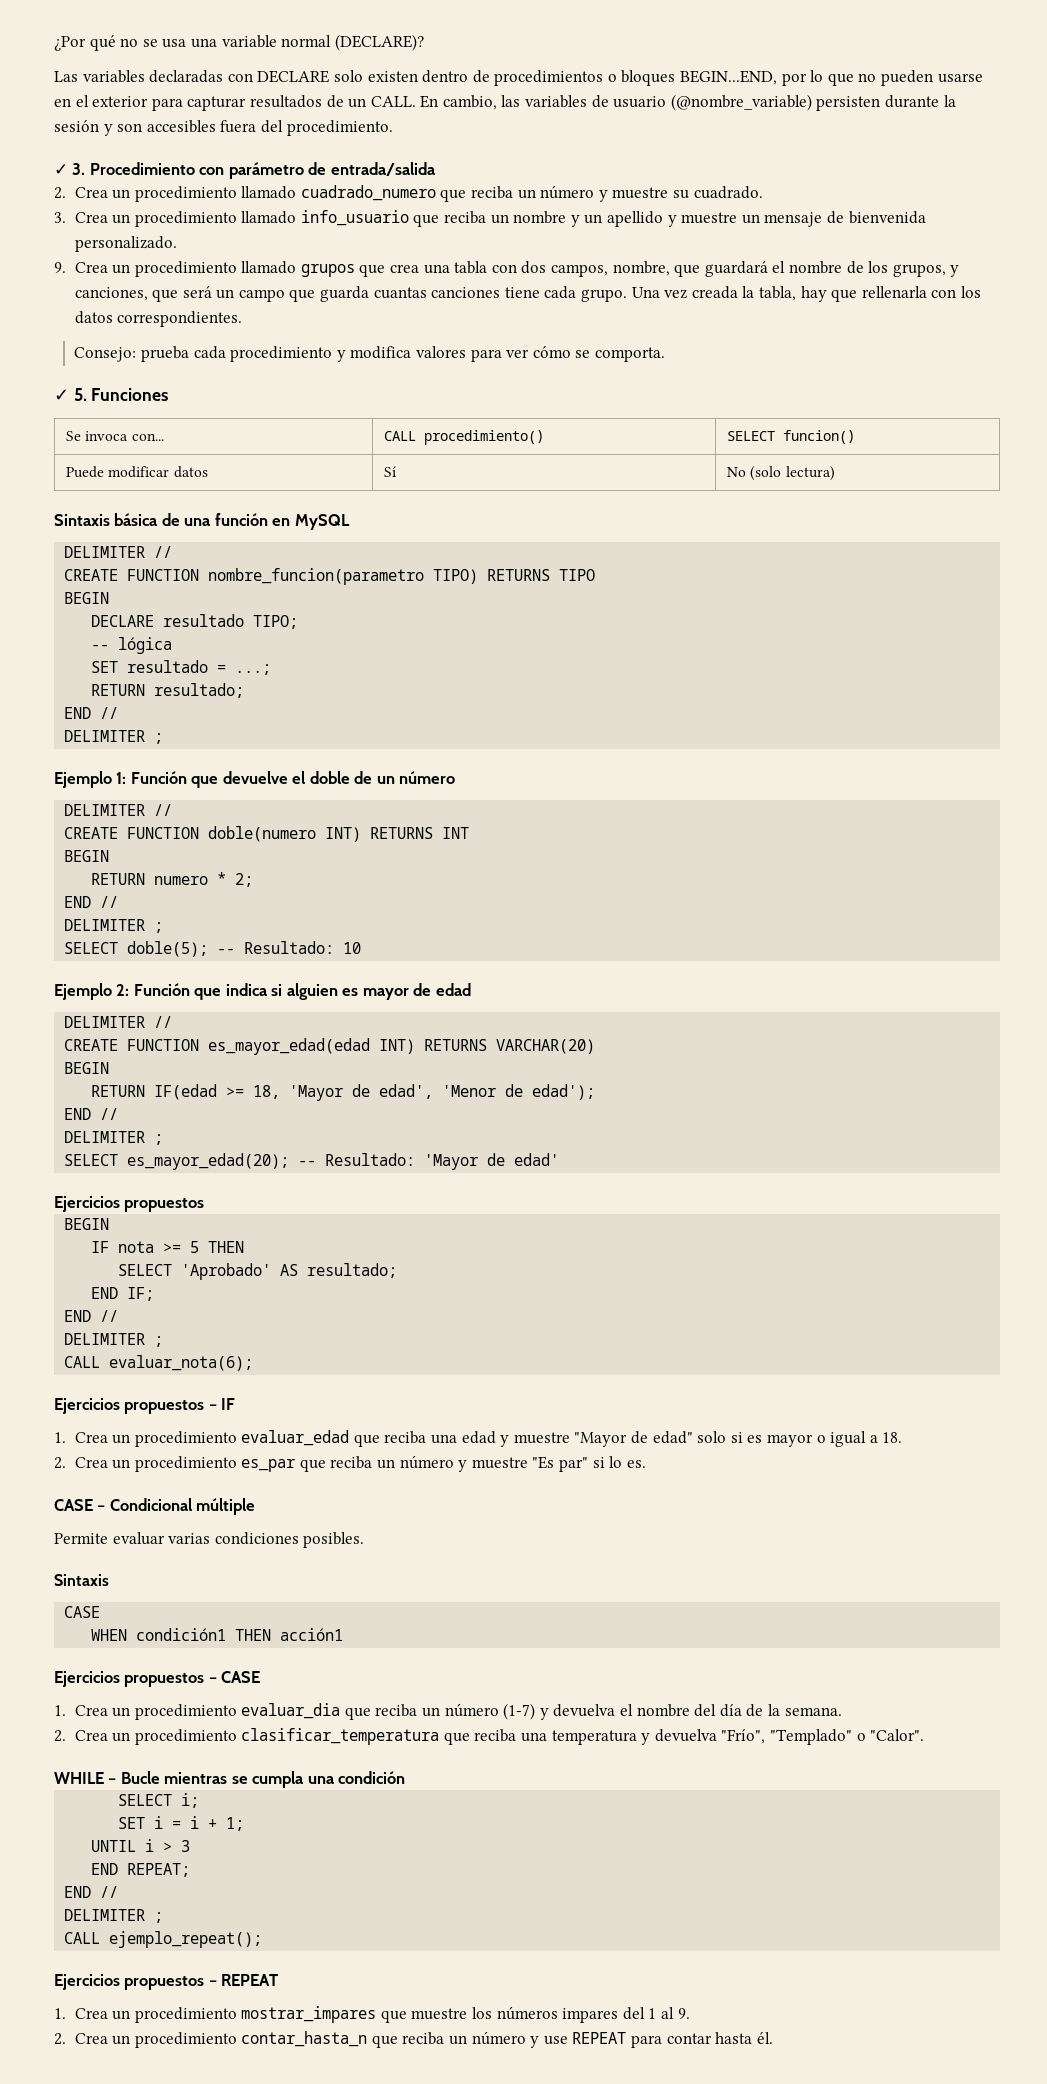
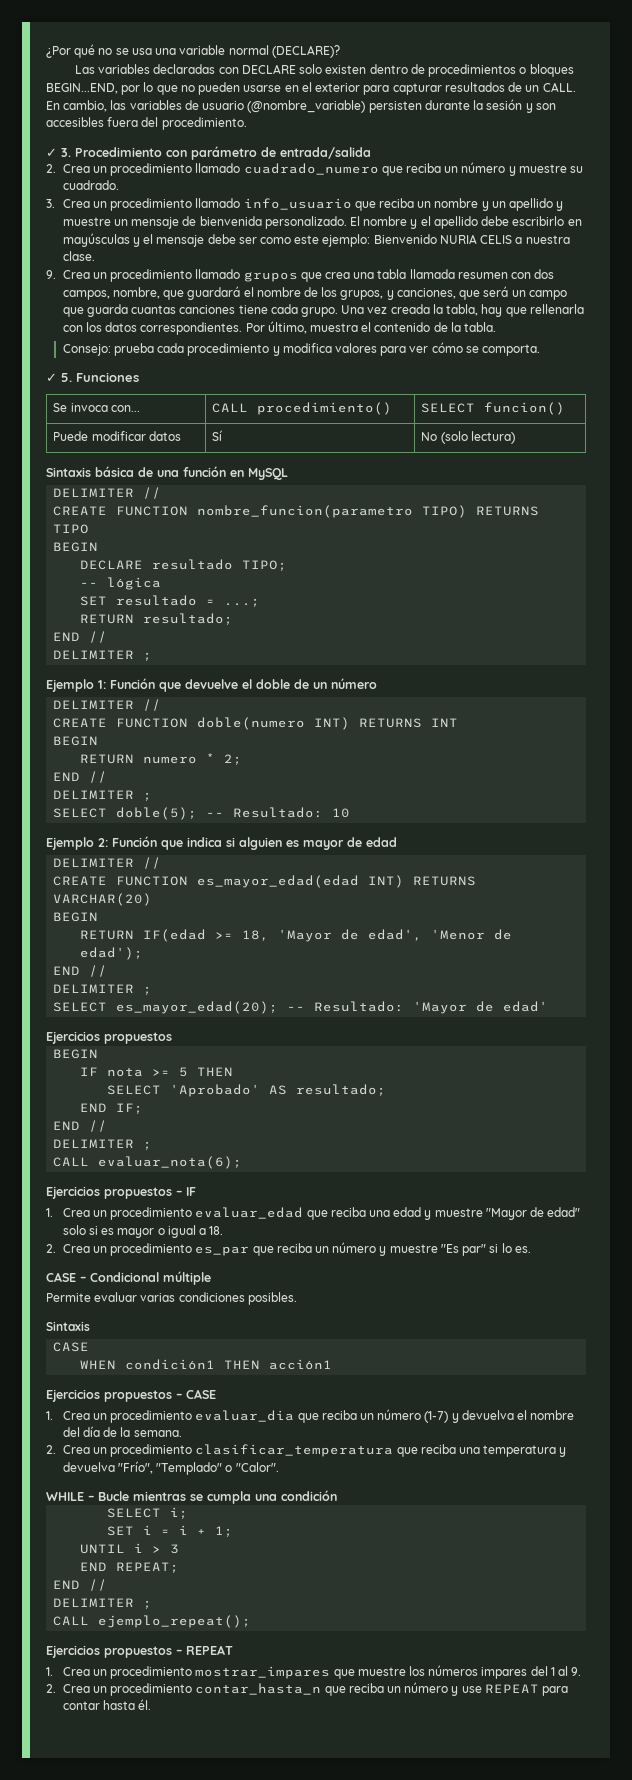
+ El nombre y el apellido debe escribirlo en mayúsculas y el mensaje debe ser como este ejemplo: Bienvenido NURIA CELIS a nuestra clase.
- 9. Crea un procedimiento llamado grupos que crea una tabla con dos campos, nombre, que guardará el nombre de los grupos, y canciones, que será un campo que guarda cuantas canciones tiene cada grupo.
+ 9. Crea un procedimiento llamado grupos que crea una tabla llamada resumen con dos campos, nombre, que guardará el nombre de los grupos, y canciones, que será un campo que guarda cuantas canciones tiene cada grupo.
+ Por último, muestra el contenido de la tabla.

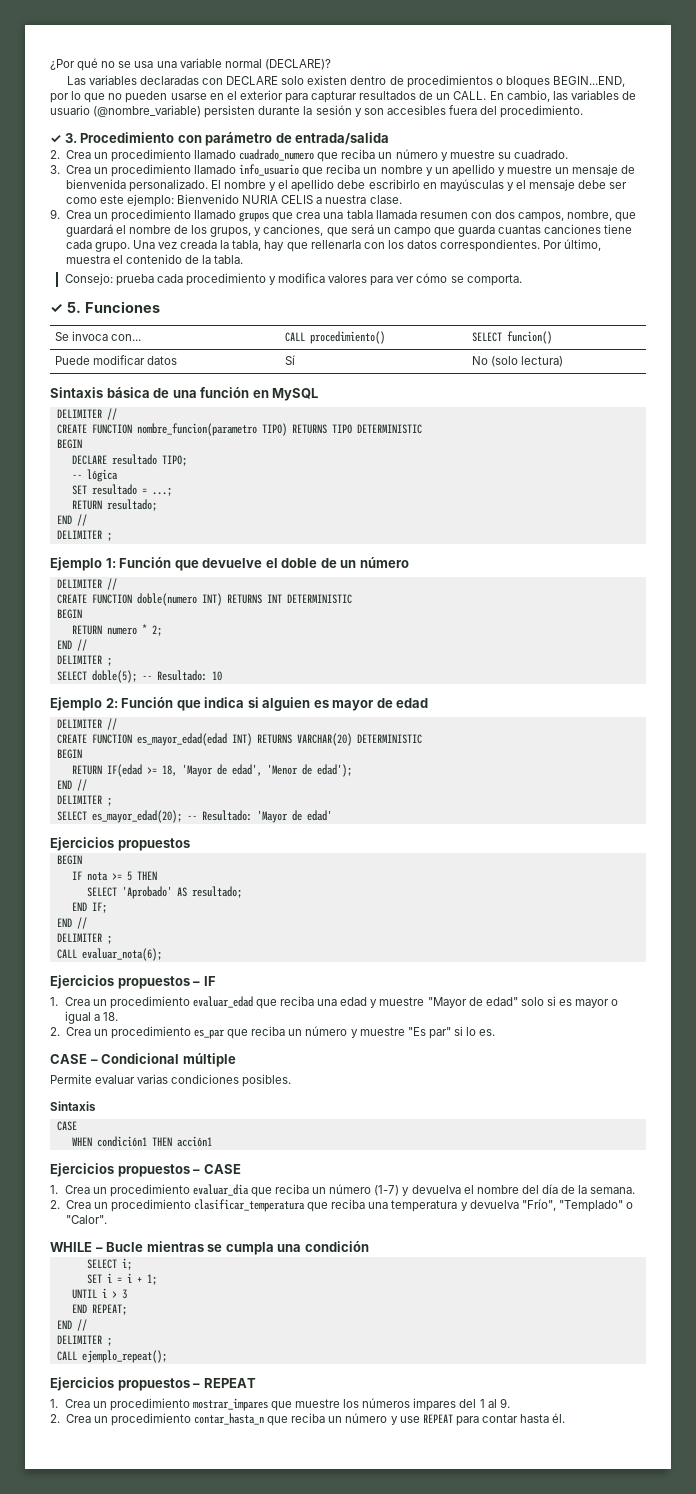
- CREATE FUNCTION nombre_funcion(parametro TIPO) RETURNS TIPO
+ CREATE FUNCTION nombre_funcion(parametro TIPO) RETURNS TIPO DETERMINISTIC
- CREATE FUNCTION doble(numero INT) RETURNS INT
+ CREATE FUNCTION doble(numero INT) RETURNS INT DETERMINISTIC
- CREATE FUNCTION es_mayor_edad(edad INT) RETURNS VARCHAR(20)
+ CREATE FUNCTION es_mayor_edad(edad INT) RETURNS VARCHAR(20) DETERMINISTIC

